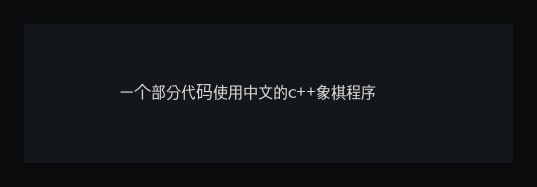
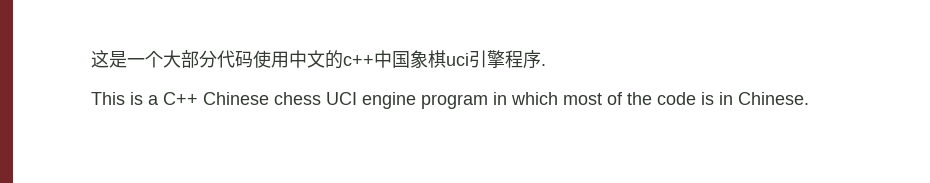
- 一个部分代码使用中文的c++象棋程序
+ 这是一个大部分代码使用中文的c++中国象棋uci引擎程序.
+ This is a C++ Chinese chess UCI engine program in which most of the code is in Chinese.

